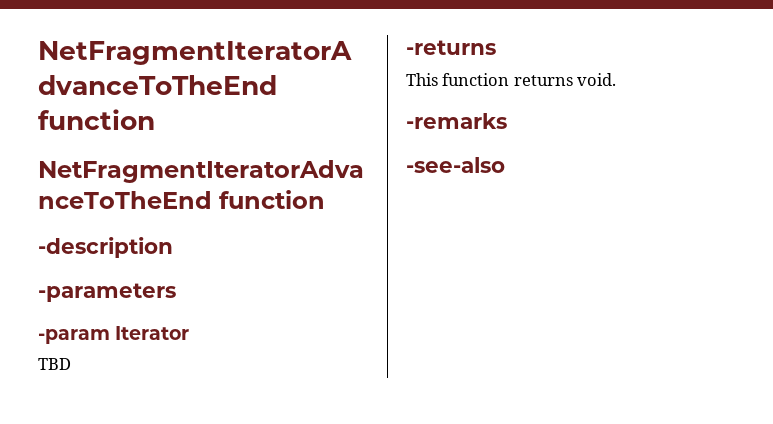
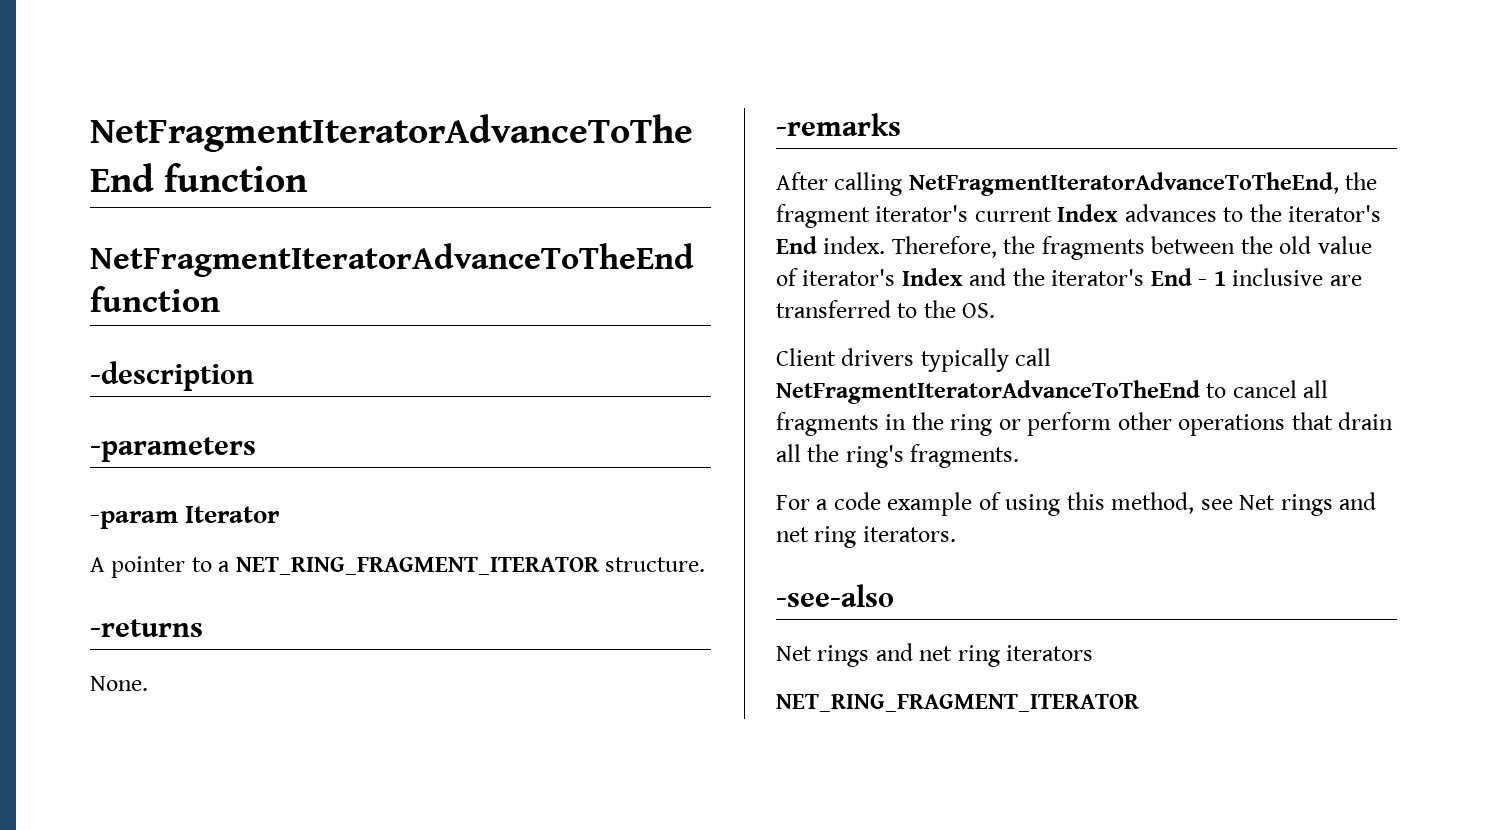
- TBD
+ A pointer to a NET_RING_FRAGMENT_ITERATOR structure.
  -returns
- This function returns void.
+ None.
  -remarks
+ After calling NetFragmentIteratorAdvanceToTheEnd, the fragment iterator's current Index advances to the iterator's End index. Therefore, the fragments between the old value of iterator's Index and the iterator's End - 1 inclusive are transferred to the OS.
+ Client drivers typically call NetFragmentIteratorAdvanceToTheEnd to cancel all fragments in the ring or perform other operations that drain all the ring's fragments.
+ For a code example of using this method, see Net rings and net ring iterators.
  -see-also
+ Net rings and net ring iterators
+ NET_RING_FRAGMENT_ITERATOR

